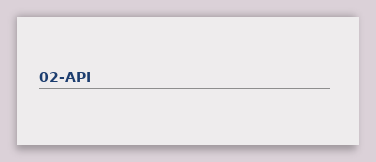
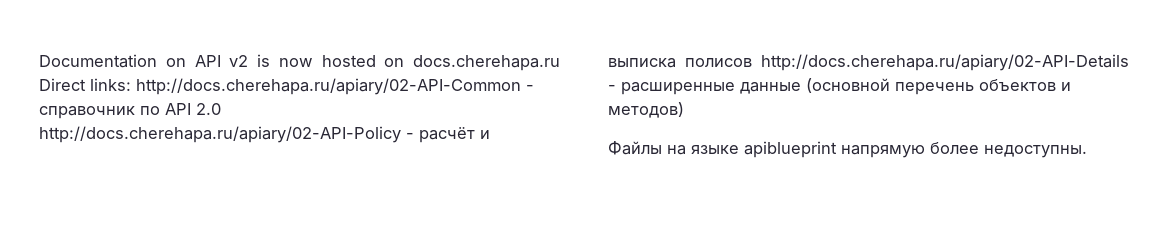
- 02-API
+ Documentation on API v2 is now hosted on docs.cherehapa.ru Direct links: http://docs.cherehapa.ru/apiary/02-API-Common - справочник по API 2.0 http://docs.cherehapa.ru/apiary/02-API-Policy - расчёт и выписка полисов http://docs.cherehapa.ru/apiary/02-API-Details - расширенные данные (основной перечень объектов и методов)
+ Файлы на языке apiblueprint напрямую более недоступны.

